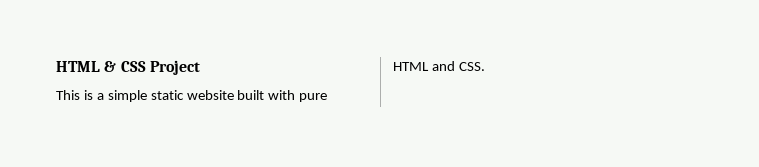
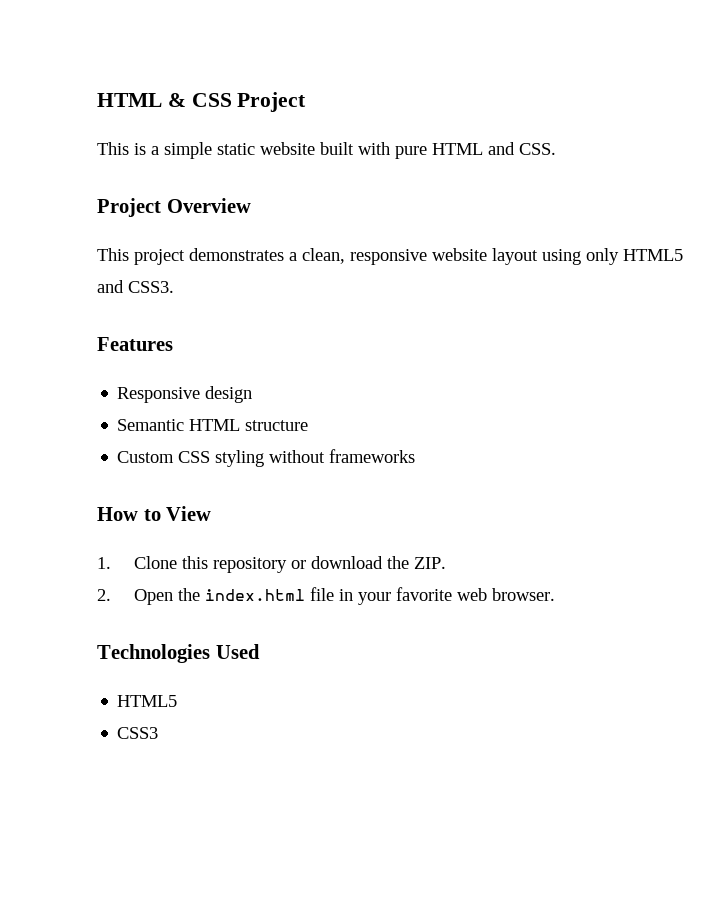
+ Project Overview
+ This project demonstrates a clean, responsive website layout using only HTML5 and CSS3.
+ Features
+ Responsive design
+ Semantic HTML structure
+ Custom CSS styling without frameworks
+ How to View
+ 1. Clone this repository or download the ZIP.
+ 2. Open the index.html file in your favorite web browser.
+ Technologies Used
+ HTML5
+ CSS3

